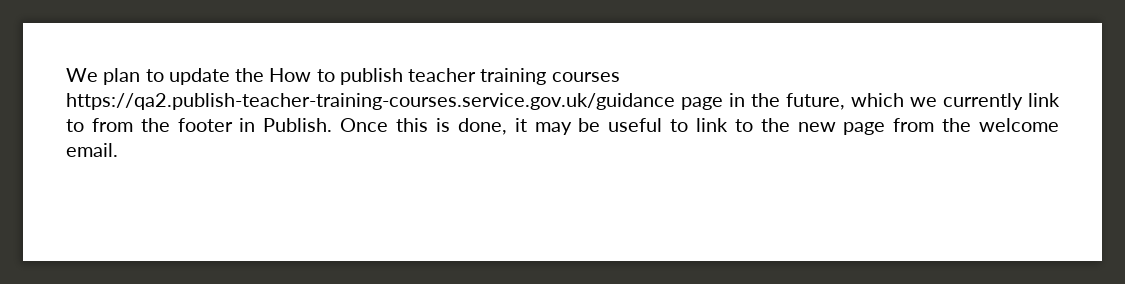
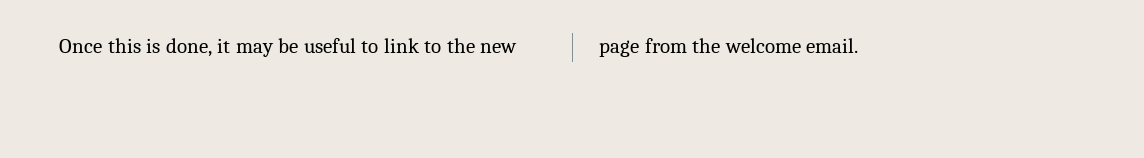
- We plan to update the How to publish teacher training courses https://qa2.publish-teacher-training-courses.service.gov.uk/guidance page in the future, which we currently link to from the footer in Publish.

